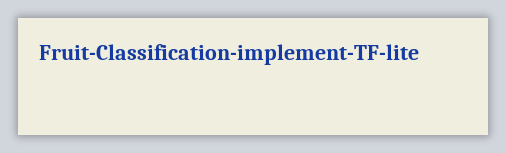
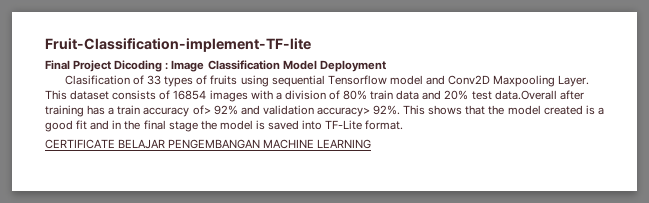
+ Final Project Dicoding : Image Classification Model Deployment
+ Clasification of 33 types of fruits using sequential Tensorflow model and Conv2D Maxpooling Layer. This dataset consists of 16854 images with a division of 80% train data and 20% test data.Overall after training has a train accuracy of> 92% and validation accuracy> 92%. This shows that the model created is a good fit and in the final stage the model is saved into TF-Lite format.
+ CERTIFICATE BELAJAR PENGEMBANGAN MACHINE LEARNING

